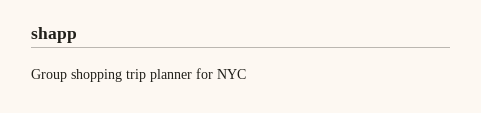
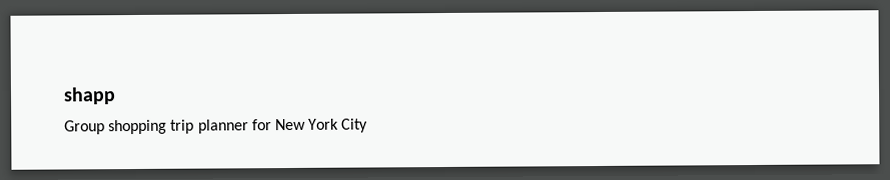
- Group shopping trip planner for NYC
+ Group shopping trip planner for New York City

